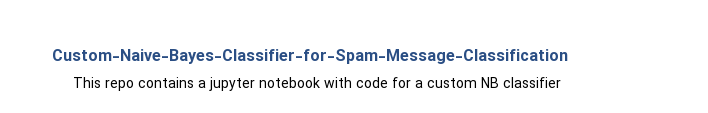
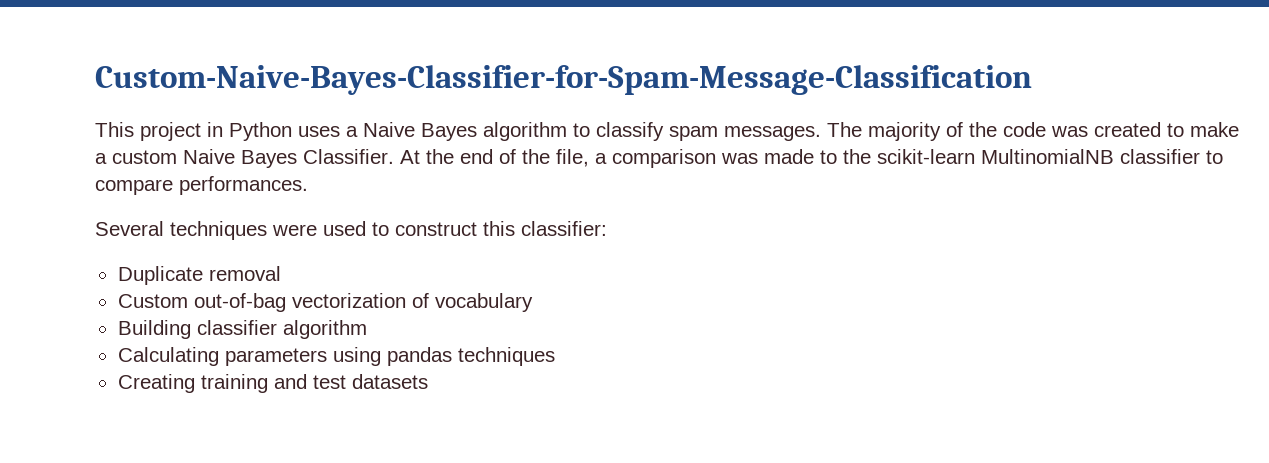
- This repo contains a jupyter notebook with code for a custom NB classifier
+ This project in Python uses a Naive Bayes algorithm to classify spam messages. The majority of the code was created to make a custom Naive Bayes Classifier. At the end of the file, a comparison was made to the scikit-learn MultinomialNB classifier to compare performances.
+ Several techniques were used to construct this classifier:
+ Duplicate removal
+ Custom out-of-bag vectorization of vocabulary
+ Building classifier algorithm
+ Calculating parameters using pandas techniques
+ Creating training and test datasets

